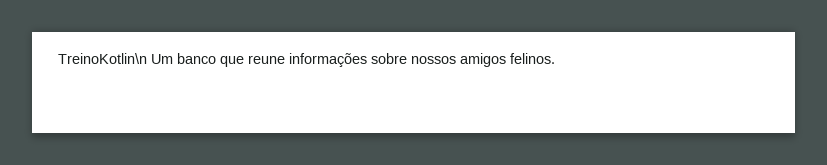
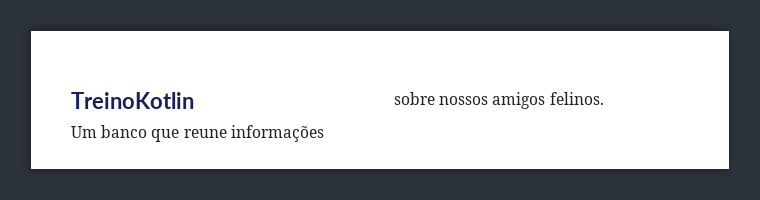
- TreinoKotlin\n Um banco que reune informações sobre nossos amigos felinos.
+ TreinoKotlin
+ Um banco que reune informações sobre nossos amigos felinos.

